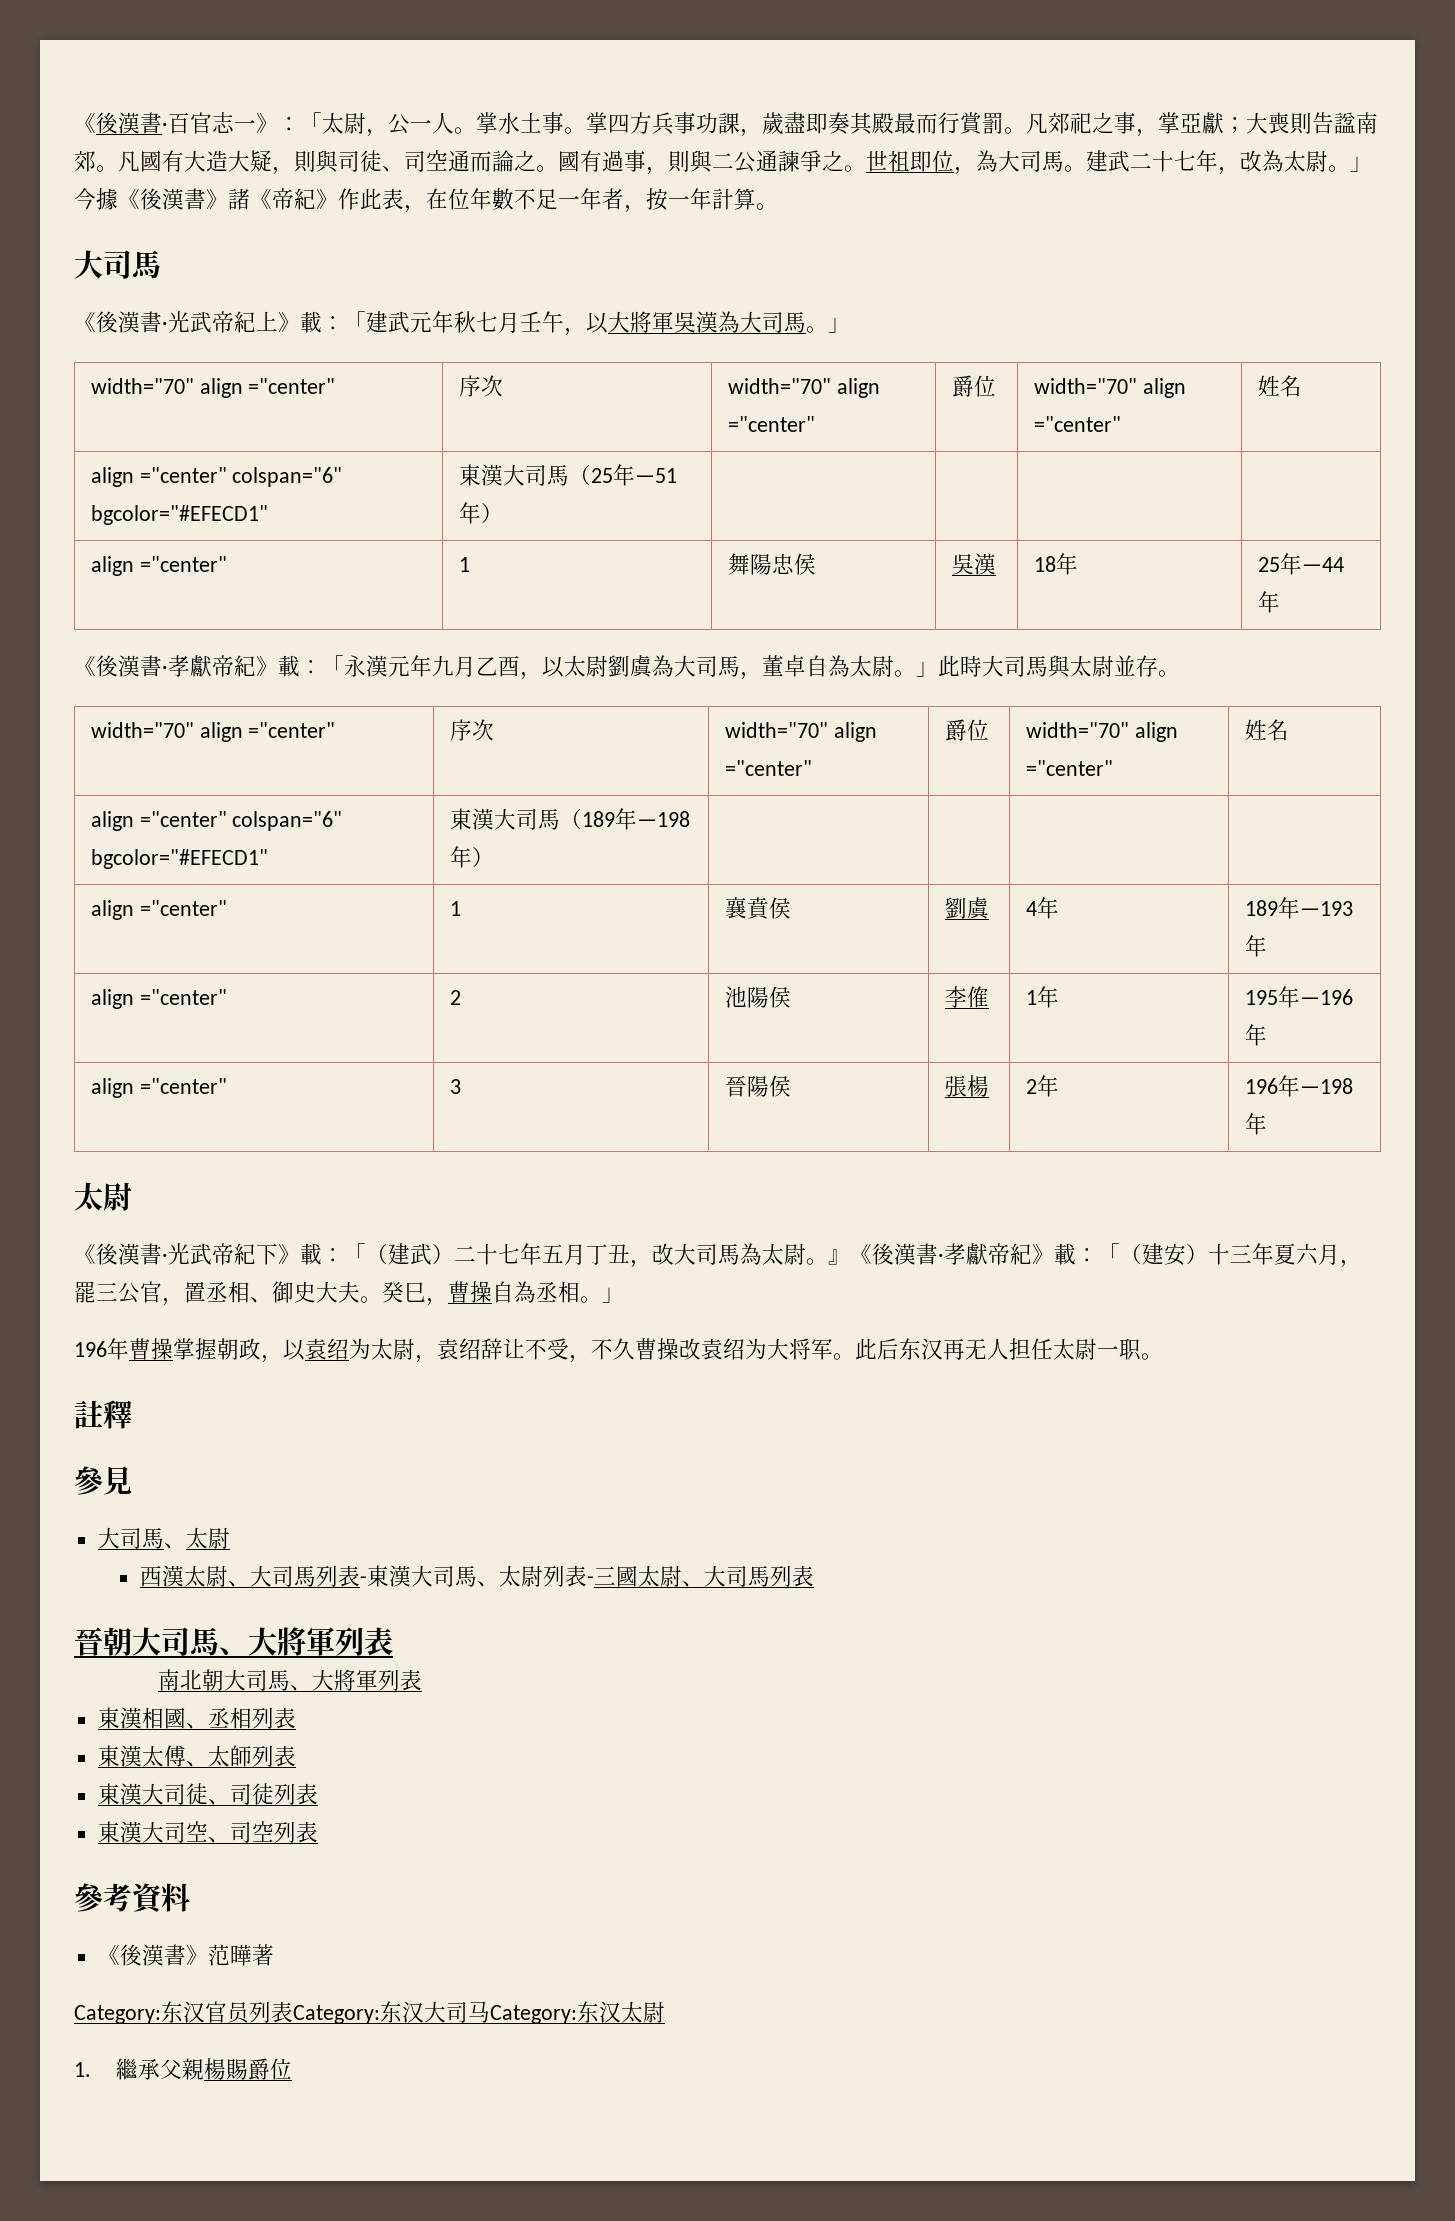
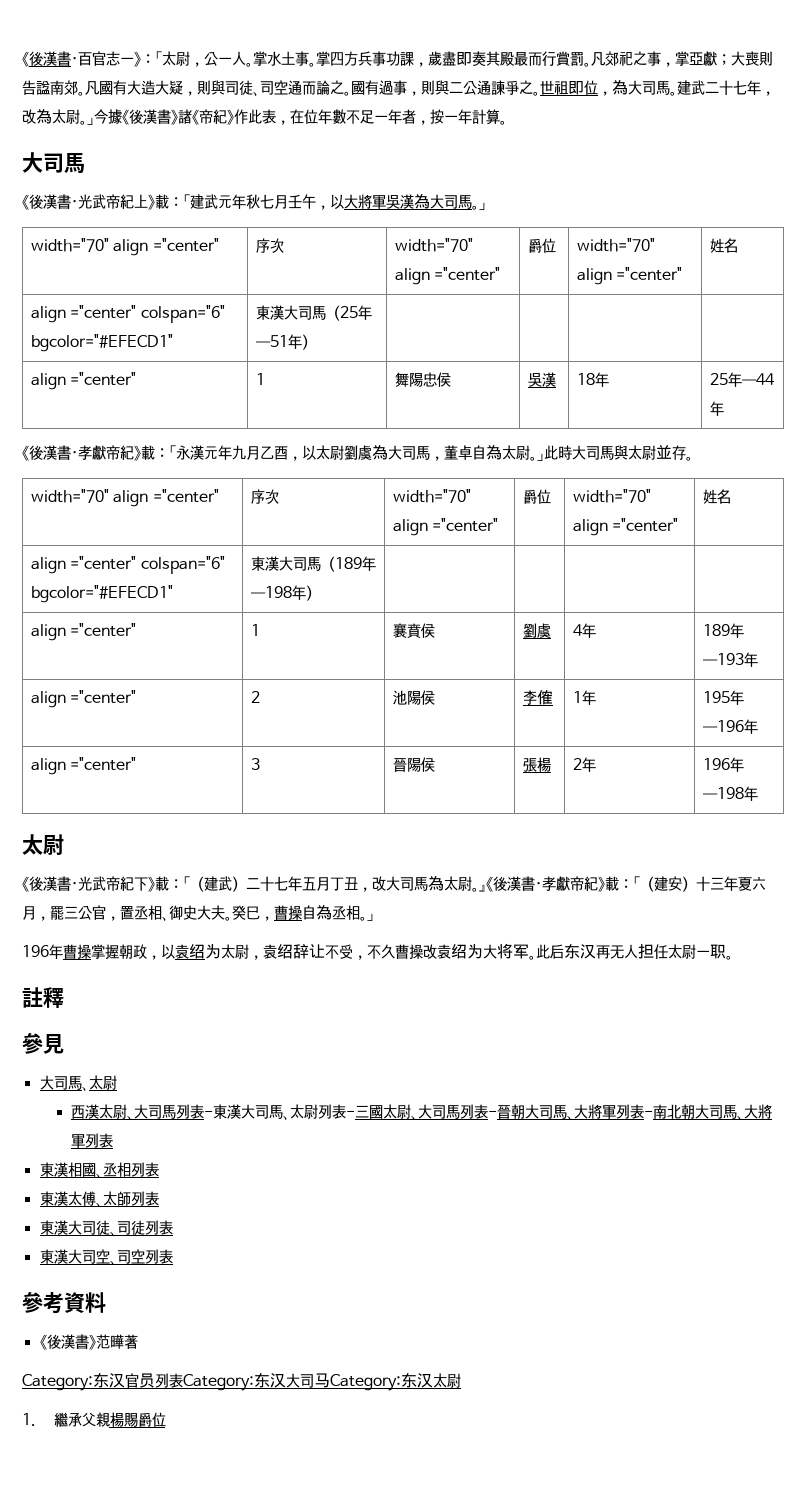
- 西漢太尉、大司馬列表-東漢大司馬、太尉列表-三國太尉、大司馬列表
- 晉朝大司馬、大將軍列表
- 南北朝大司馬、大將軍列表
+ 西漢太尉、大司馬列表-東漢大司馬、太尉列表-三國太尉、大司馬列表-晉朝大司馬、大將軍列表-南北朝大司馬、大將軍列表

